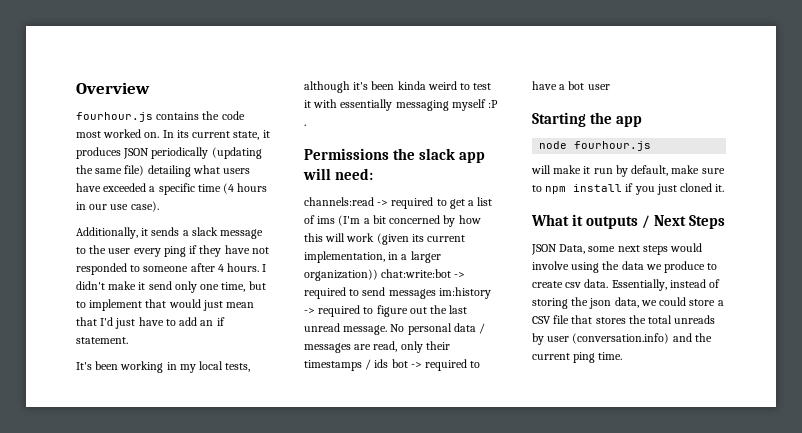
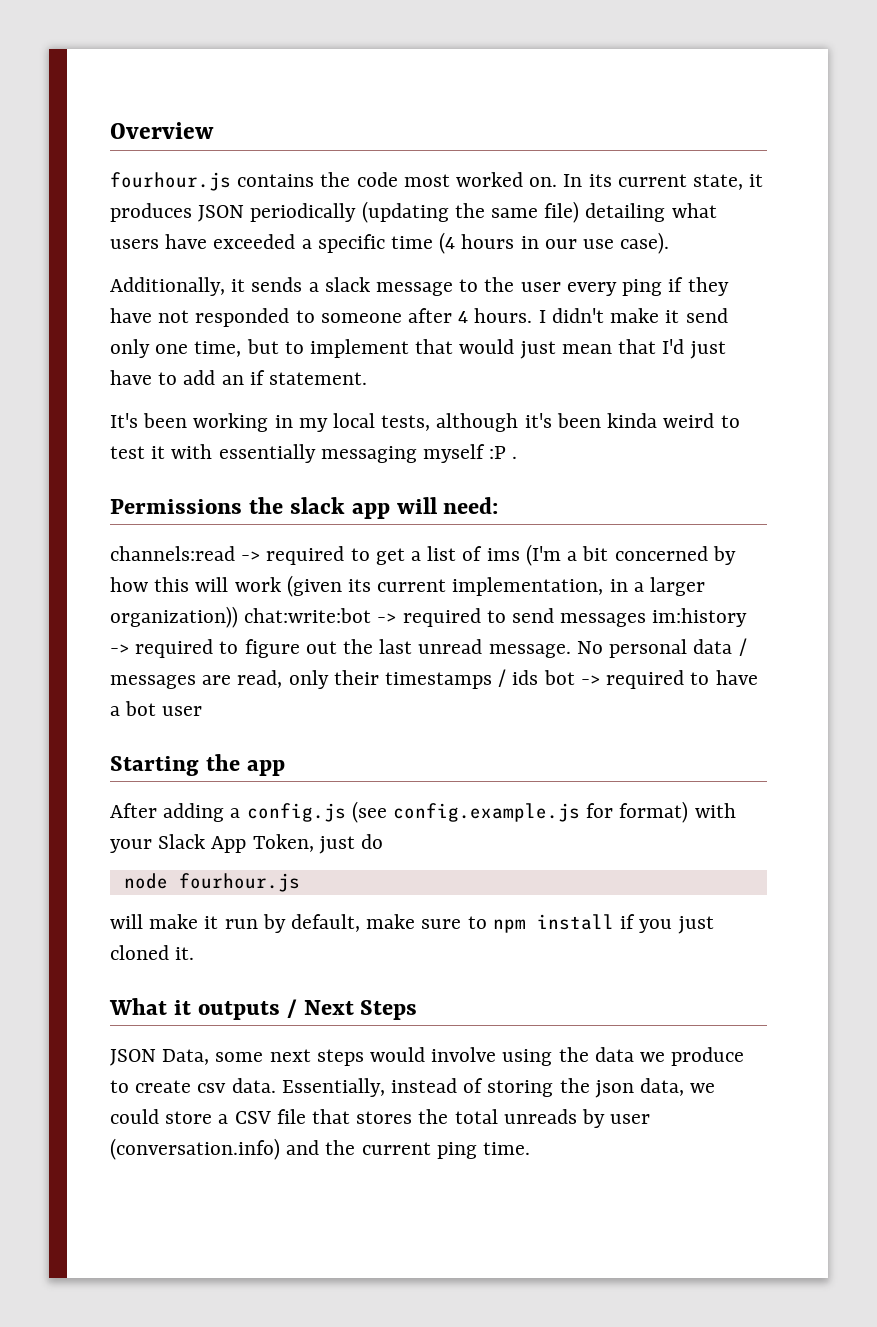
+ After adding a config.js (see config.example.js for format) with your Slack App Token, just do

